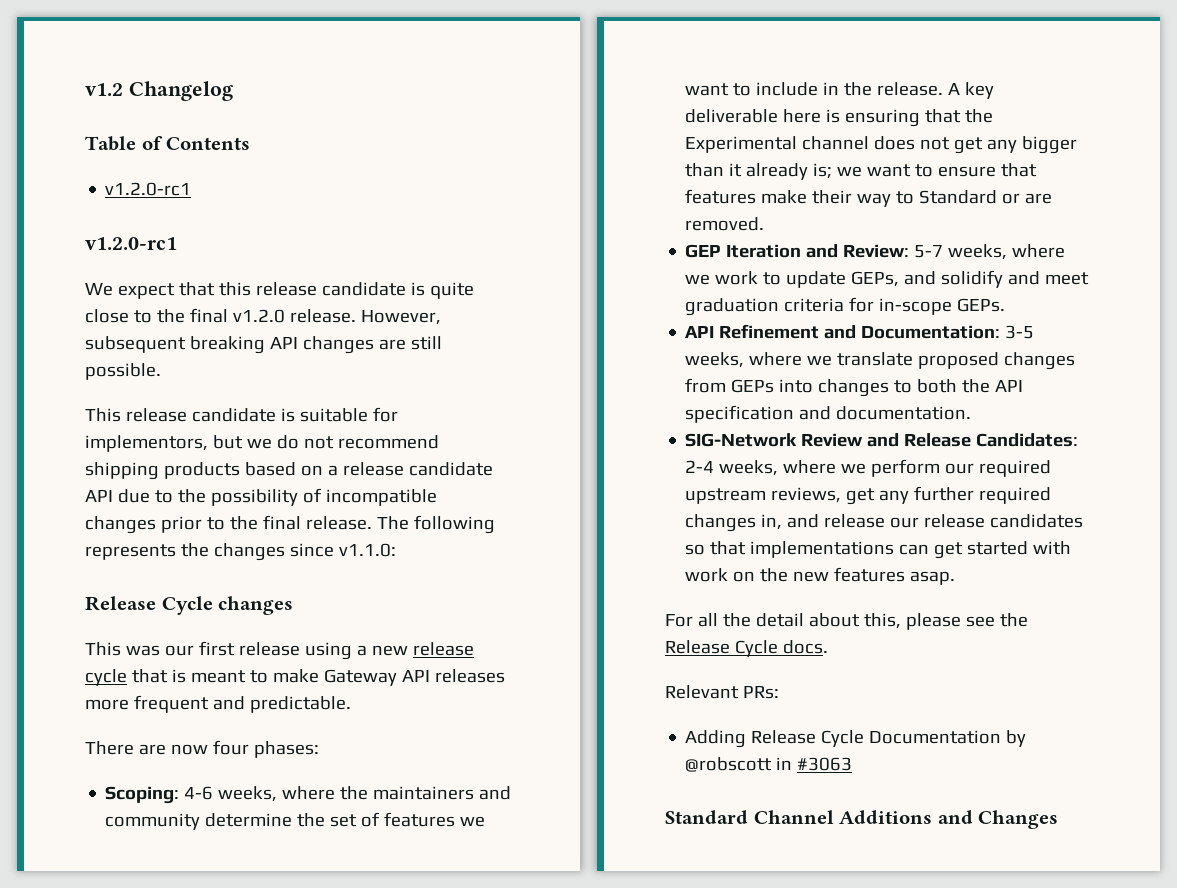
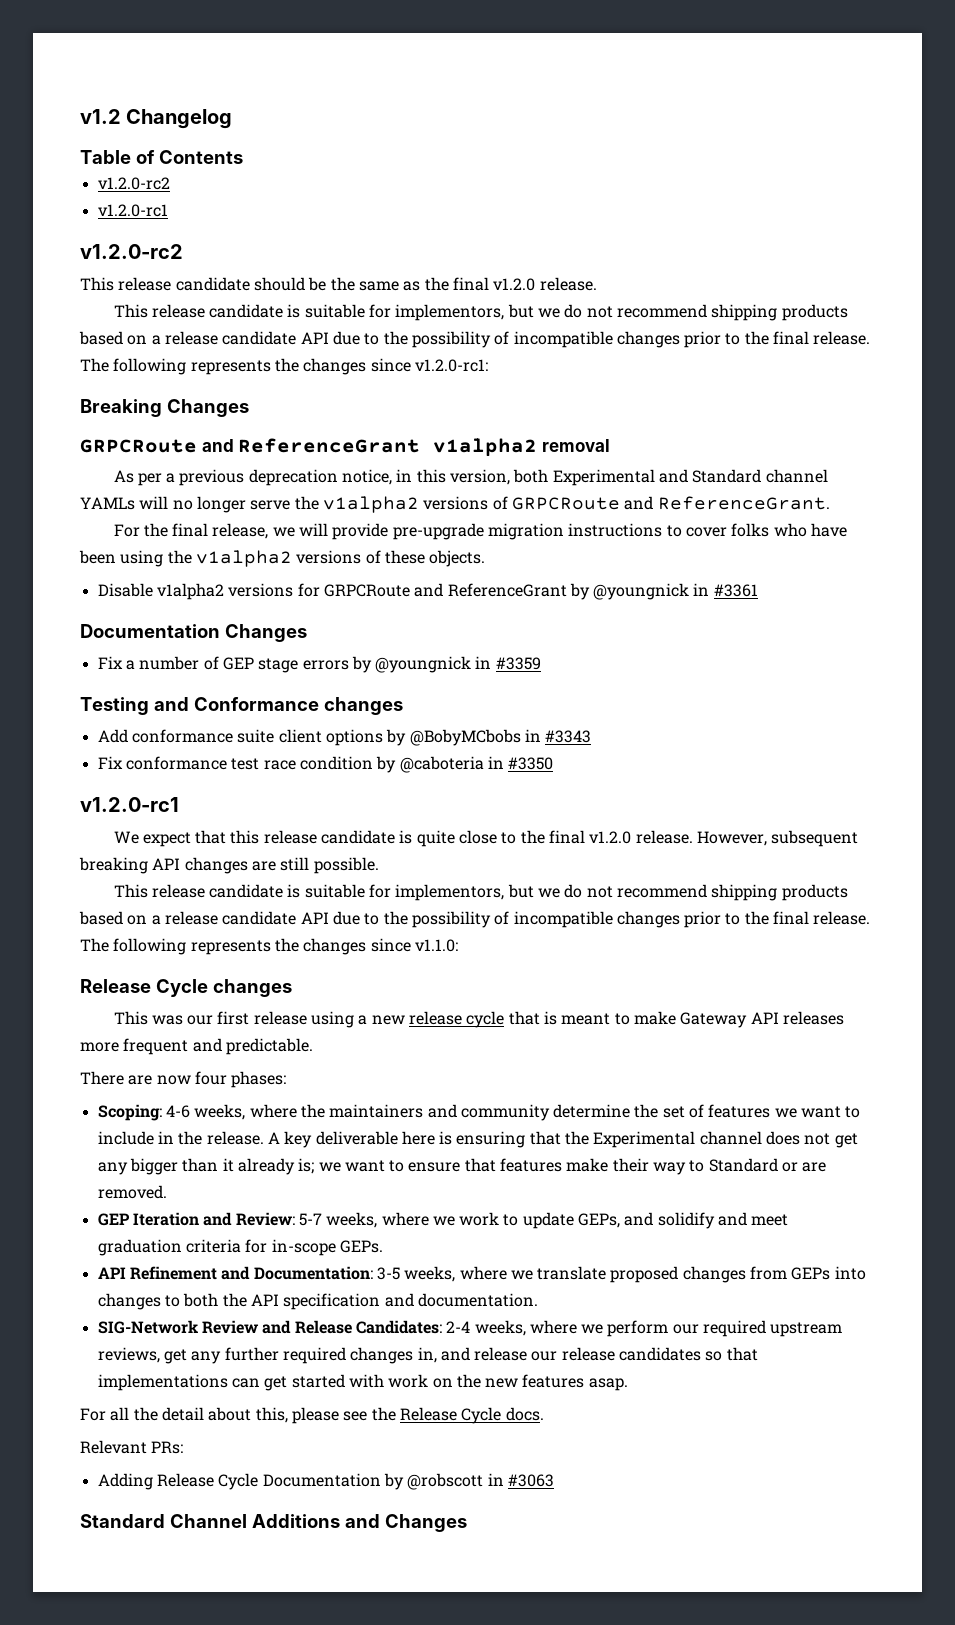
  Table of Contents
+ v1.2.0-rc2
  v1.2.0-rc1
+ v1.2.0-rc2
+ This release candidate should be the same as the final v1.2.0 release.
+ This release candidate is suitable for implementors, but we do not recommend shipping products based on a release candidate API due to the possibility of incompatible changes prior to the final release. The following represents the changes since v1.2.0-rc1:
+ Breaking Changes
+ GRPCRoute and ReferenceGrant v1alpha2 removal
+ As per a previous deprecation notice, in this version, both Experimental and Standard channel YAMLs will no longer serve the v1alpha2 versions of GRPCRoute and ReferenceGrant.
+ For the final release, we will provide pre-upgrade migration instructions to cover folks who have been using the v1alpha2 versions of these objects.
+ Disable v1alpha2 versions for GRPCRoute and ReferenceGrant by @youngnick in #3361
+ Documentation Changes
+ Fix a number of GEP stage errors by @youngnick in #3359
+ Testing and Conformance changes
+ Add conformance suite client options by @BobyMCbobs in #3343
+ Fix conformance test race condition by @caboteria in #3350

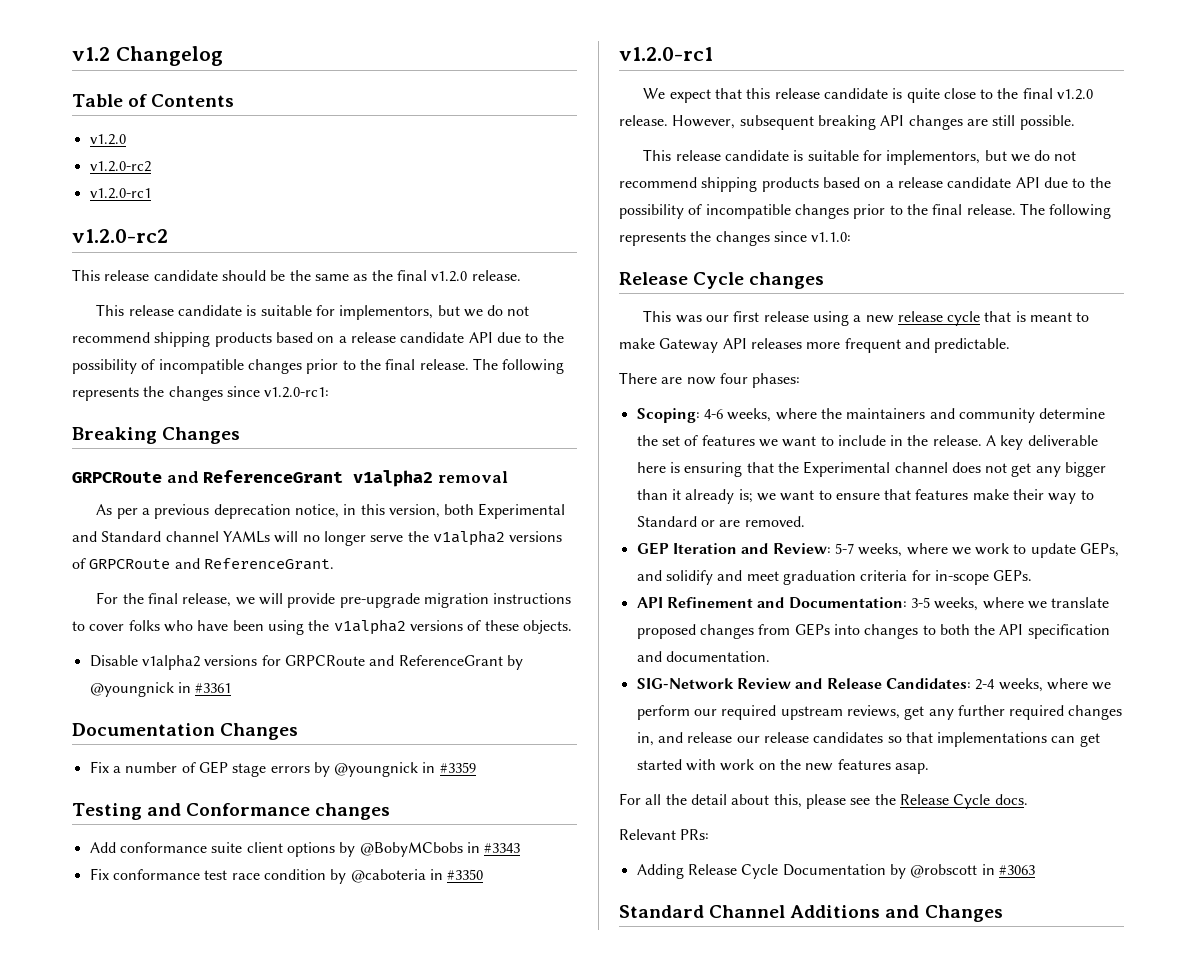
  Table of Contents
+ v1.2.0

